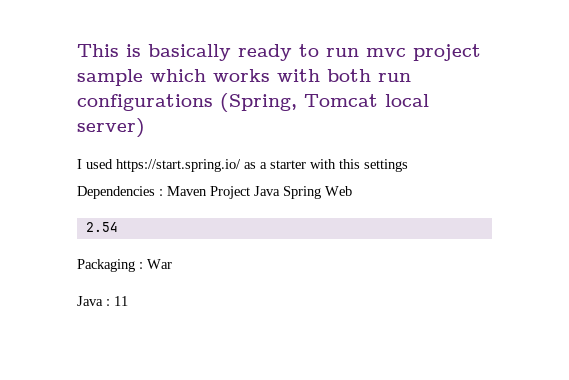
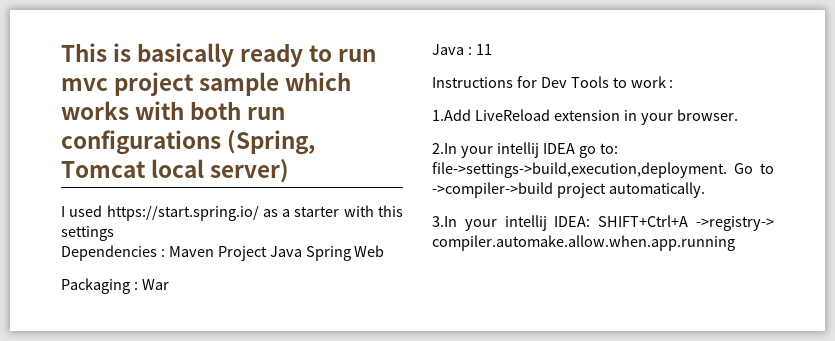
- 2.54
+ Instructions for Dev Tools to work :
+ 1.Add LiveReload extension in your browser.
+ 2.In your intellij IDEA go to: file->settings->build,execution,deployment. Go to ->compiler->build project automatically.
+ 3.In your intellij IDEA: SHIFT+Ctrl+A ->registry-> compiler.automake.allow.when.app.running

